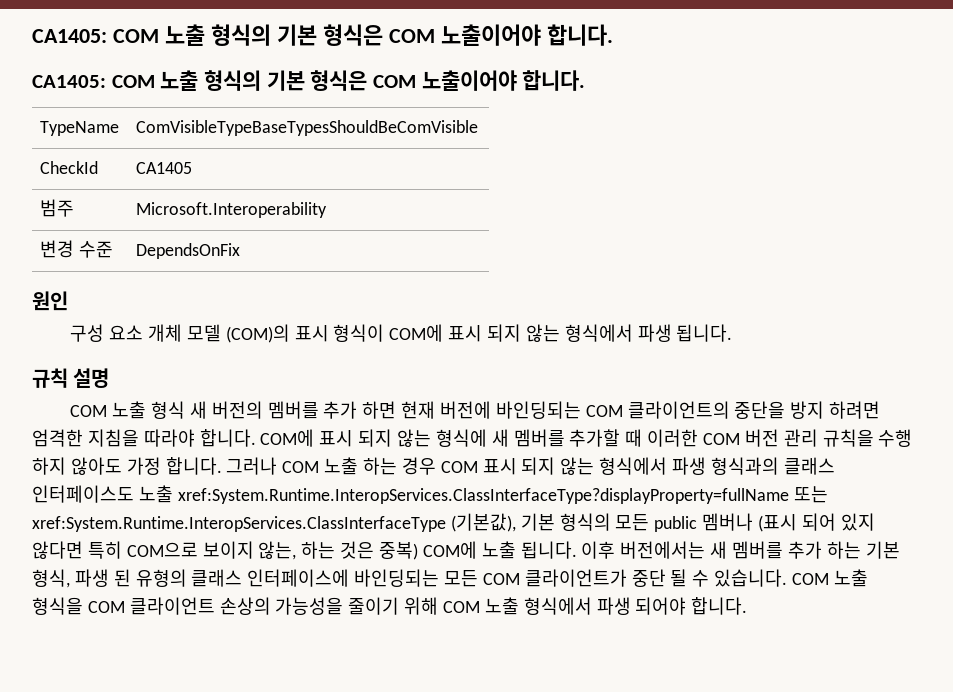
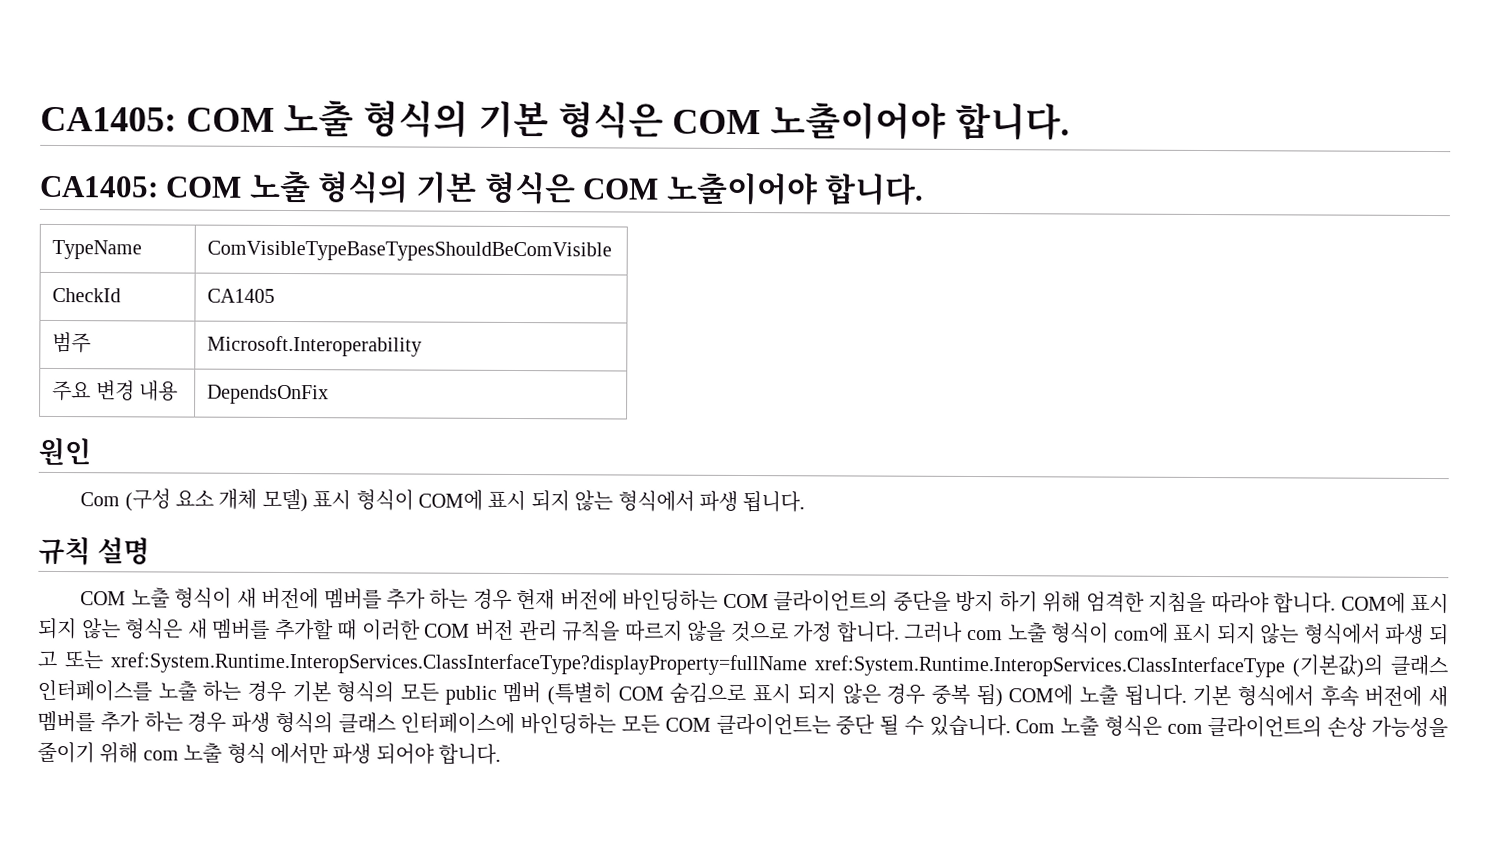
- 변경 수준 | DependsOnFix
+ 주요 변경 내용 | DependsOnFix
- 구성 요소 개체 모델 (COM)의 표시 형식이 COM에 표시 되지 않는 형식에서 파생 됩니다.
+ Com (구성 요소 개체 모델) 표시 형식이 COM에 표시 되지 않는 형식에서 파생 됩니다.
- COM 노출 형식 새 버전의 멤버를 추가 하면 현재 버전에 바인딩되는 COM 클라이언트의 중단을 방지 하려면 엄격한 지침을 따라야 합니다.
+ COM 노출 형식이 새 버전에 멤버를 추가 하는 경우 현재 버전에 바인딩하는 COM 클라이언트의 중단을 방지 하기 위해 엄격한 지침을 따라야 합니다.
- COM에 표시 되지 않는 형식에 새 멤버를 추가할 때 이러한 COM 버전 관리 규칙을 수행 하지 않아도 가정 합니다. 그러나 COM 노출 하는 경우 COM 표시 되지 않는 형식에서 파생 형식과의 클래스 인터페이스도 노출 xref:System.Runtime.InteropServices.ClassInterfaceType?displayProperty=fullName 또는 xref:System.Runtime.InteropServices.ClassInterfaceType (기본값), 기본 형식의 모든 public 멤버나 (표시 되어 있지 않다면 특히 COM으로 보이지 않는, 하는 것은 중복) COM에 노출 됩니다. 이후 버전에서는 새 멤버를 추가 하는 기본 형식, 파생 된 유형의 클래스 인터페이스에 바인딩되는 모든 COM 클라이언트가 중단 될 수 있습니다.
+ COM에 표시 되지 않는 형식은 새 멤버를 추가할 때 이러한 COM 버전 관리 규칙을 따르지 않을 것으로 가정 합니다. 그러나 com 노출 형식이 com에 표시 되지 않는 형식에서 파생 되 고 또는 xref:System.Runtime.InteropServices.ClassInterfaceType?displayProperty=fullName xref:System.Runtime.InteropServices.ClassInterfaceType (기본값)의 클래스 인터페이스를 노출 하는 경우 기본 형식의 모든 public 멤버 (특별히 COM 숨김으로 표시 되지 않은 경우 중복 됨) COM에 노출 됩니다. 기본 형식에서 후속 버전에 새 멤버를 추가 하는 경우 파생 형식의 클래스 인터페이스에 바인딩하는 모든 COM 클라이언트는 중단 될 수 있습니다.
- COM 노출 형식을 COM 클라이언트 손상의 가능성을 줄이기 위해 COM 노출 형식에서 파생 되어야 합니다.
+ Com 노출 형식은 com 클라이언트의 손상 가능성을 줄이기 위해 com 노출 형식 에서만 파생 되어야 합니다.

